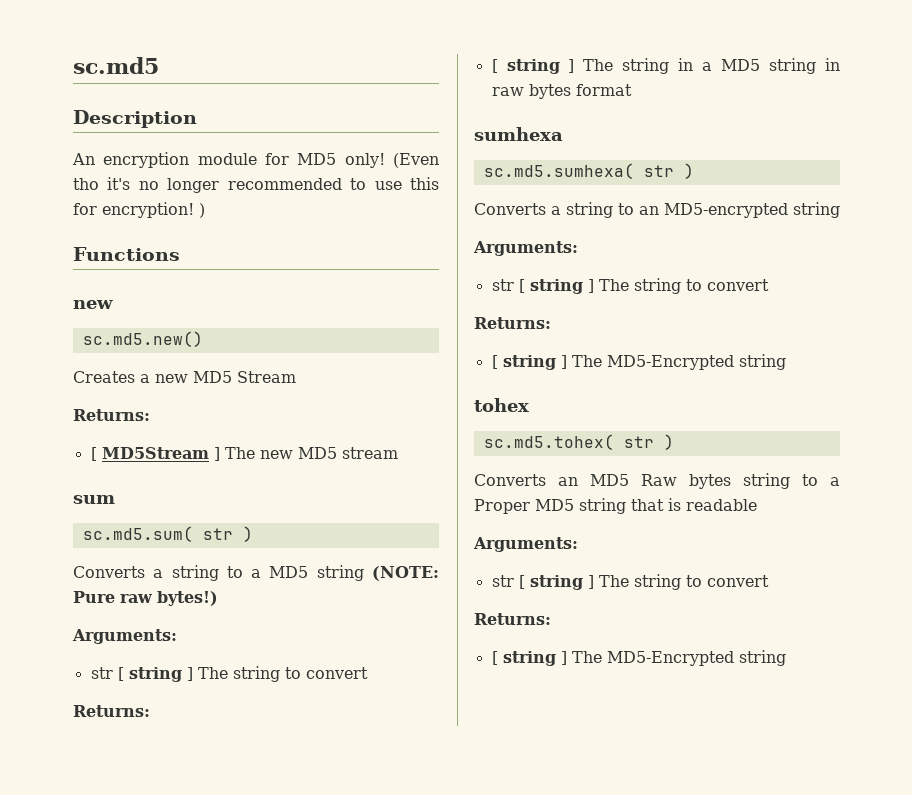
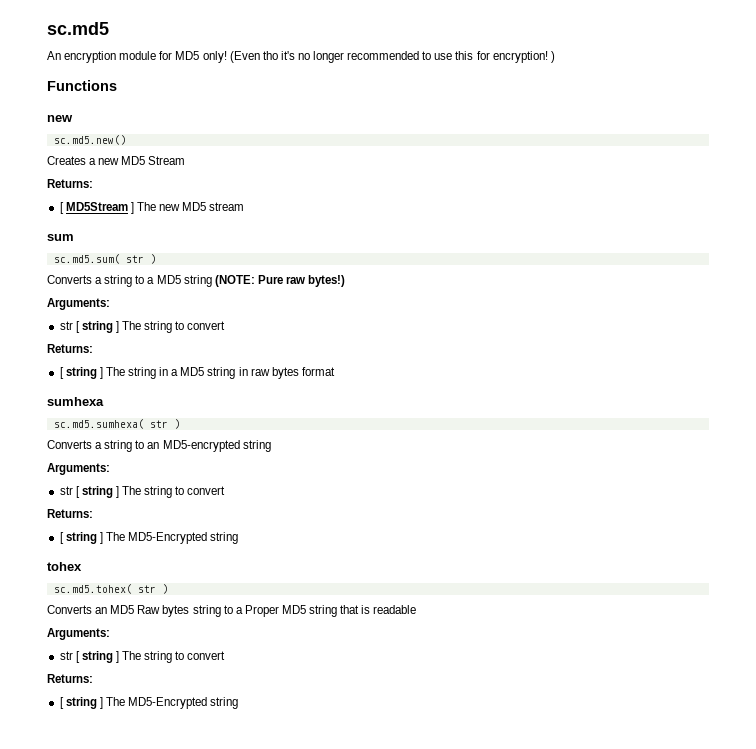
- Description

